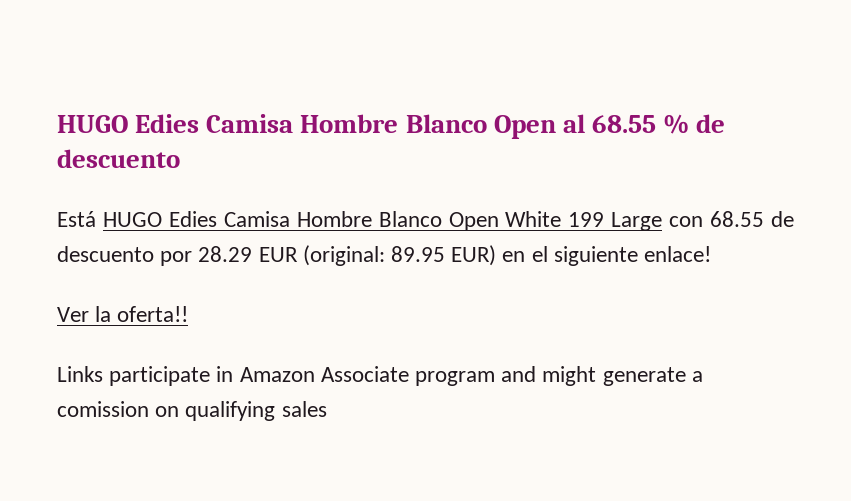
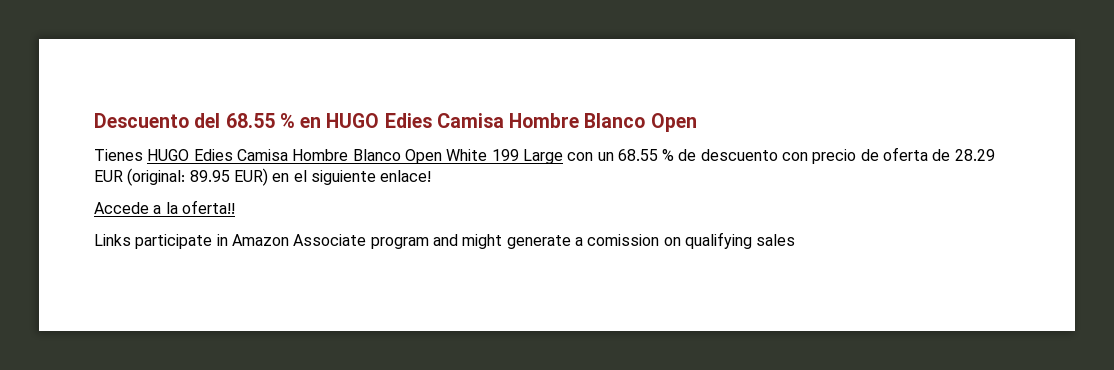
- HUGO Edies Camisa Hombre Blanco Open al 68.55 % de descuento
- Está HUGO Edies Camisa Hombre Blanco Open White 199 Large con 68.55 de descuento por 28.29 EUR (original: 89.95 EUR) en el siguiente enlace!
+ Descuento del 68.55 % en HUGO Edies Camisa Hombre Blanco Open
+ Tienes HUGO Edies Camisa Hombre Blanco Open White 199 Large con un 68.55 % de descuento con precio de oferta de 28.29 EUR (original: 89.95 EUR) en el siguiente enlace!
- Ver la oferta!!
+ Accede a la oferta!!

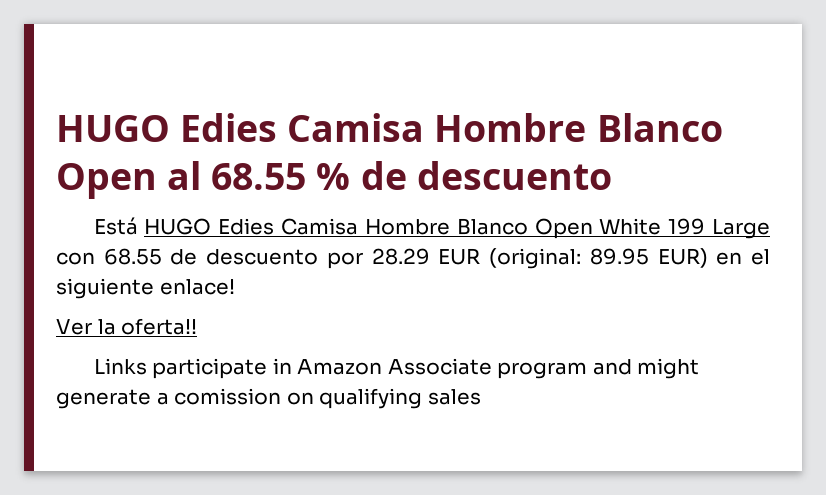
- Descuento del 68.55 % en HUGO Edies Camisa Hombre Blanco Open
- Tienes HUGO Edies Camisa Hombre Blanco Open White 199 Large con un 68.55 % de descuento con precio de oferta de 28.29 EUR (original: 89.95 EUR) en el siguiente enlace!
+ HUGO Edies Camisa Hombre Blanco Open al 68.55 % de descuento
+ Está HUGO Edies Camisa Hombre Blanco Open White 199 Large con 68.55 de descuento por 28.29 EUR (original: 89.95 EUR) en el siguiente enlace!
- Accede a la oferta!!
+ Ver la oferta!!

